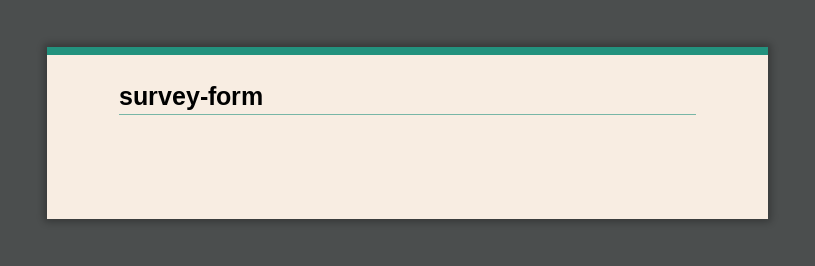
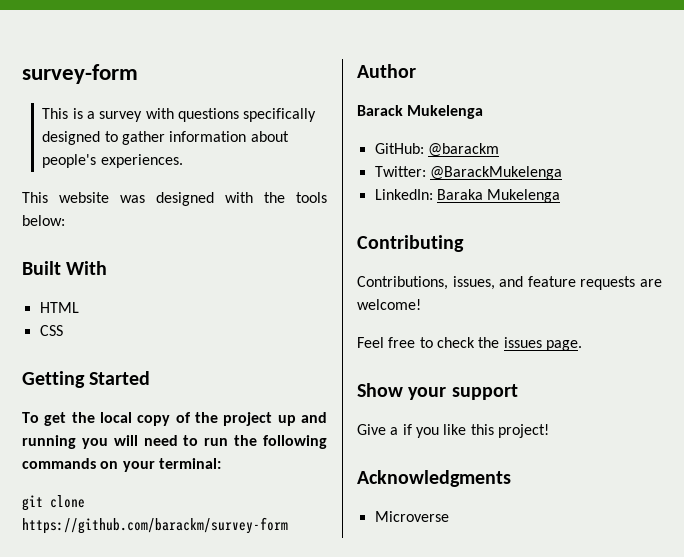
+ This is a survey with questions specifically designed to gather information about people's experiences.
+ This website was designed with the tools below:
+ Built With
+ HTML
+ CSS
+ Getting Started
+ To get the local copy of the project up and running you will need to run the following commands on your terminal:
+ git clone https://github.com/barackm/survey-form
+ Author
+ Barack Mukelenga
+ GitHub: @barackm
+ Twitter: @BarackMukelenga
+ LinkedIn: Baraka Mukelenga
+ Contributing
+ Contributions, issues, and feature requests are welcome!
+ Feel free to check the issues page.
+ Show your support
+ Give a if you like this project!
+ Acknowledgments
+ Microverse

